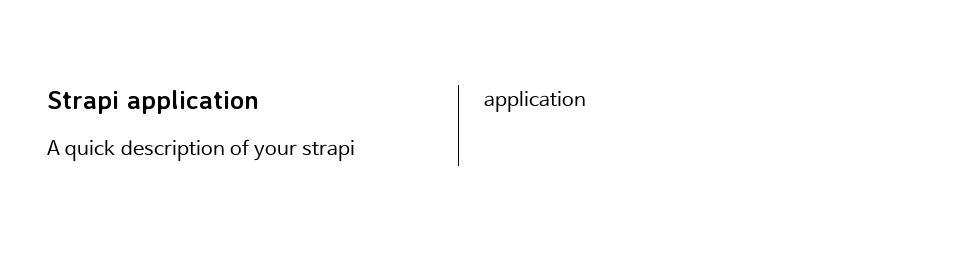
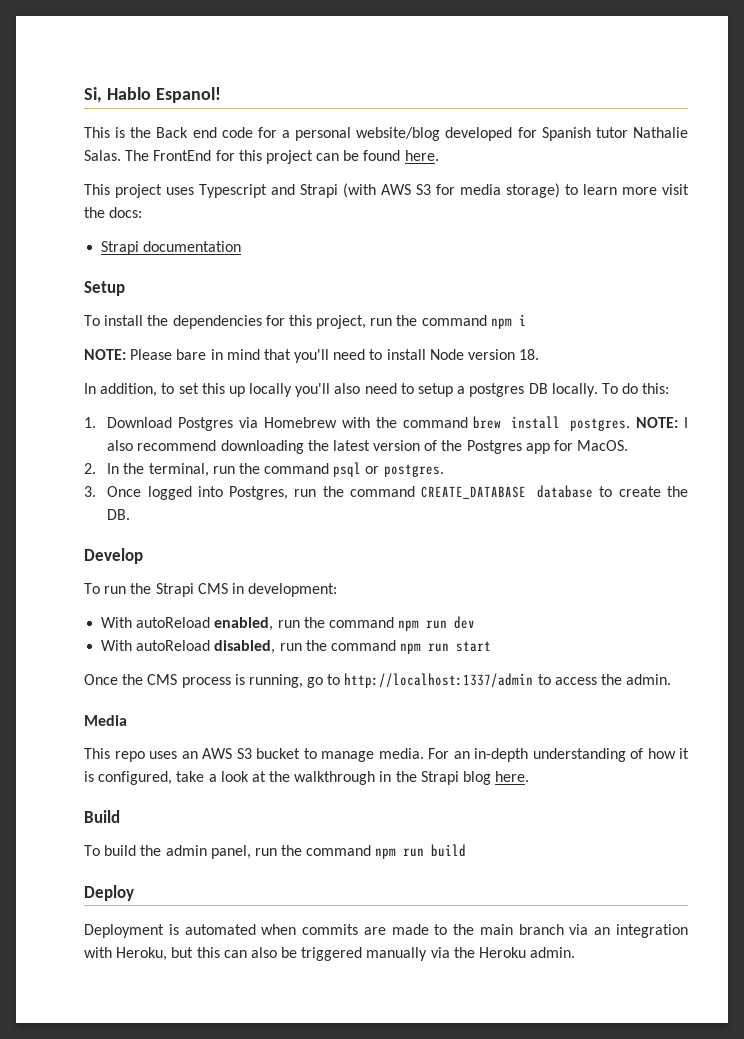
- Strapi application
- A quick description of your strapi application
+ Si, Hablo Espanol!
+ This is the Back end code for a personal website/blog developed for Spanish tutor Nathalie Salas. The FrontEnd for this project can be found here.
+ This project uses Typescript and Strapi (with AWS S3 for media storage) to learn more visit the docs:
+ Strapi documentation
+ Setup
+ To install the dependencies for this project, run the command npm i
+ NOTE: Please bare in mind that you'll need to install Node version 18.
+ In addition, to set this up locally you'll also need to setup a postgres DB locally. To do this:
+ 1. Download Postgres via Homebrew with the command brew install postgres. NOTE: I also recommend downloading the latest version of the Postgres app for MacOS.
+ 2. In the terminal, run the command psql or postgres.
+ 3. Once logged into Postgres, run the command CREATE_DATABASE database to create the DB.
+ Develop
+ To run the Strapi CMS in development:
+ With autoReload enabled, run the command npm run dev
+ With autoReload disabled, run the command npm run start
+ Once the CMS process is running, go to http://localhost:1337/admin to access the admin.
+ Media
+ This repo uses an AWS S3 bucket to manage media. For an in-depth understanding of how it is configured, take a look at the walkthrough in the Strapi blog here.
+ Build
+ To build the admin panel, run the command npm run build
+ Deploy
+ Deployment is automated when commits are made to the main branch via an integration with Heroku, but this can also be triggered manually via the Heroku admin.

